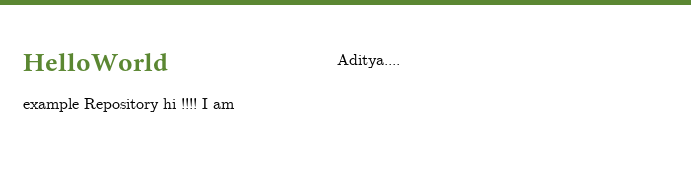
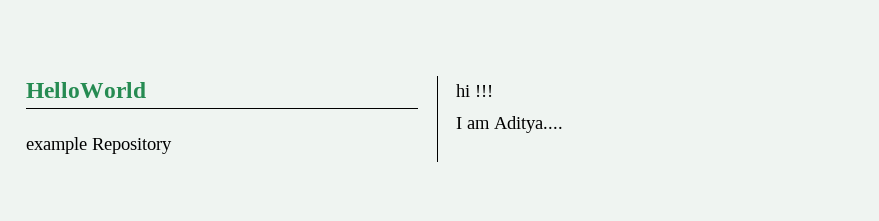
- example Repository hi !!!! I am Aditya....
+ example Repository
+ hi !!!
+ I am Aditya....

